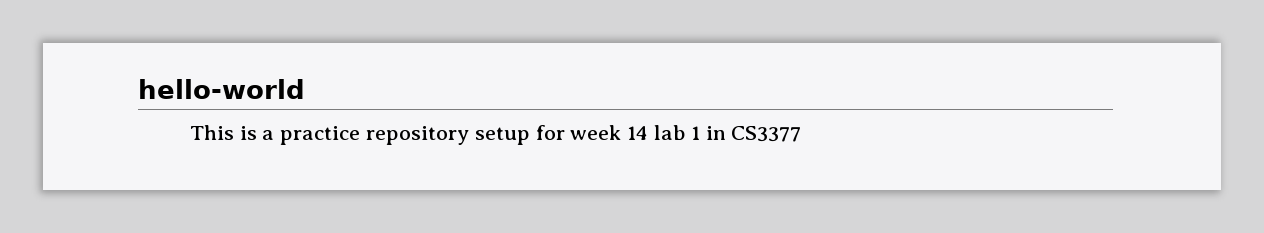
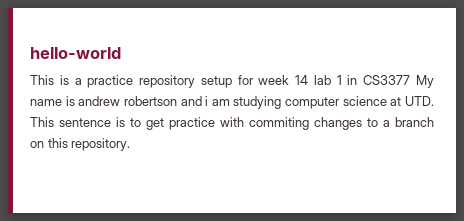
- This is a practice repository setup for week 14 lab 1 in CS3377
+ This is a practice repository setup for week 14 lab 1 in CS3377 My name is andrew robertson and i am studying computer science at UTD. This sentence is to get practice with commiting changes to a branch on this repository.

